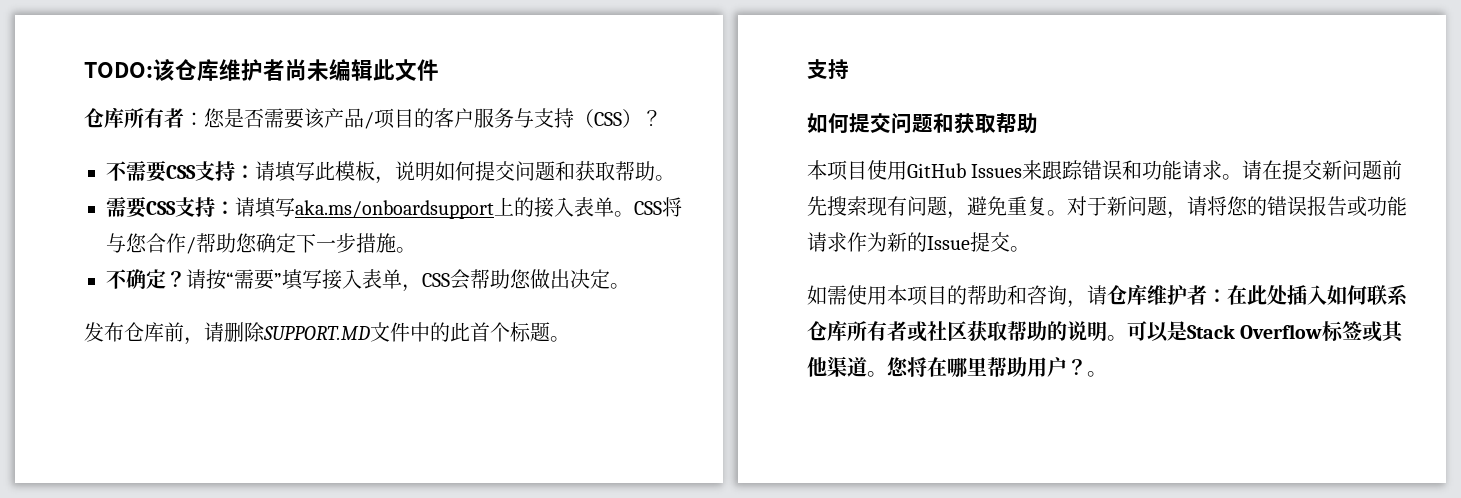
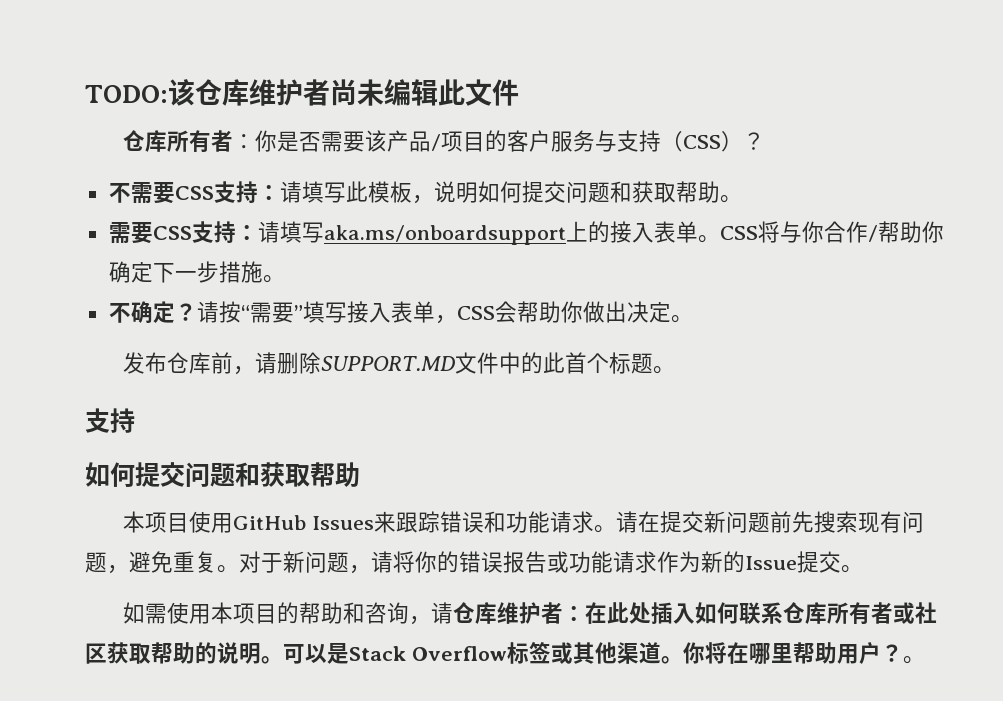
- 仓库所有者：您是否需要该产品/项目的客户服务与支持（CSS）？
+ 仓库所有者：你是否需要该产品/项目的客户服务与支持（CSS）？
- CSS将与您合作/帮助您确定下一步措施。
+ CSS将与你合作/帮助你确定下一步措施。
- 请按“需要”填写接入表单，CSS会帮助您做出决定。
+ 请按“需要”填写接入表单，CSS会帮助你做出决定。
- 对于新问题，请将您的错误报告或功能请求作为新的Issue提交。
+ 对于新问题，请将你的错误报告或功能请求作为新的Issue提交。
- 您将在哪里帮助用户？
+ 你将在哪里帮助用户？

